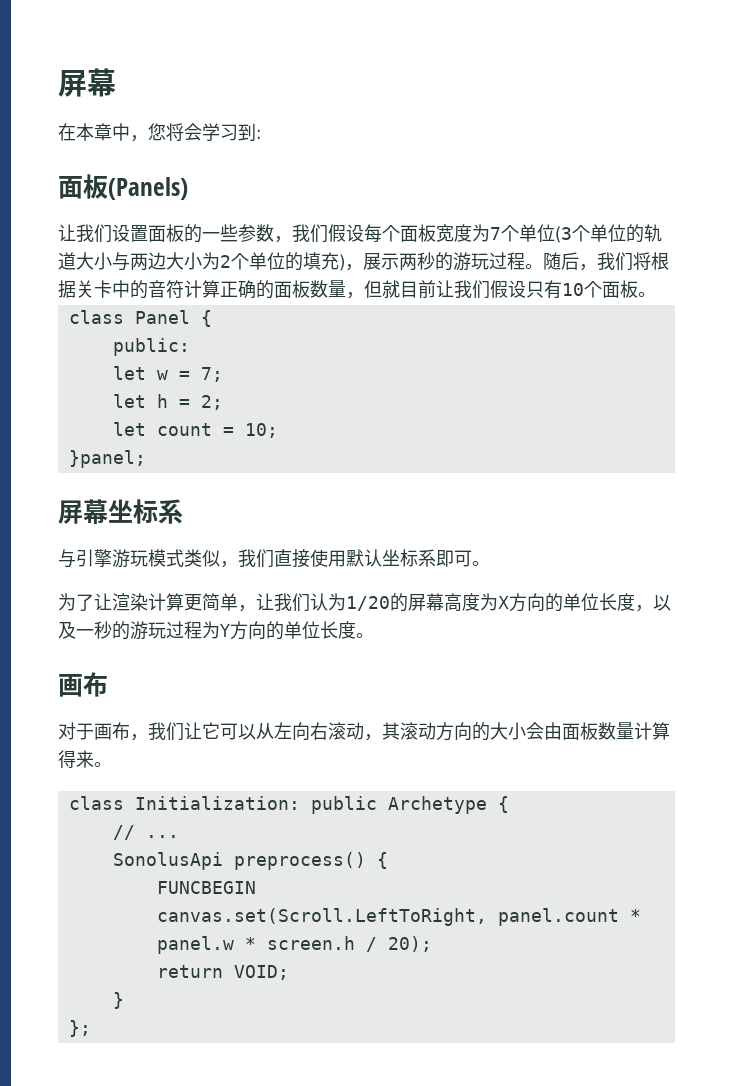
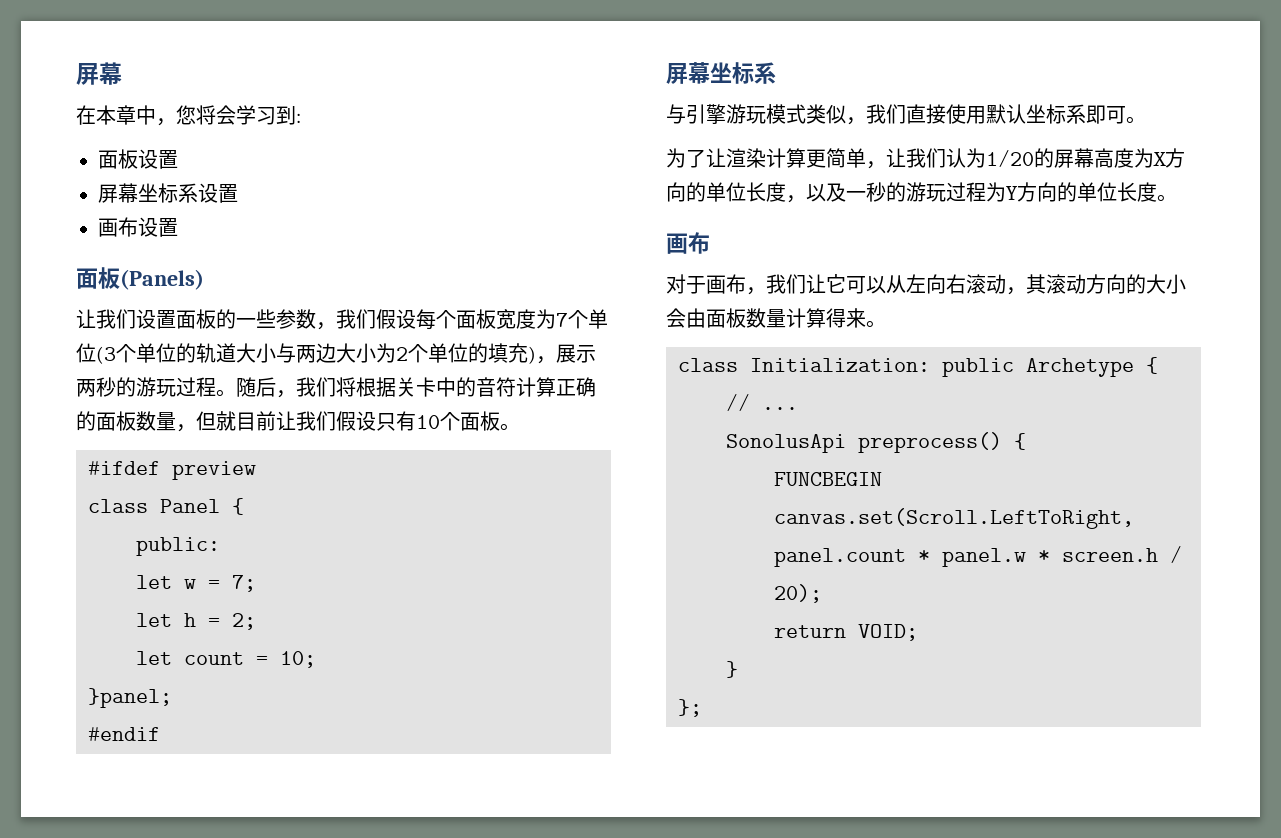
+ 面板设置
+ 屏幕坐标系设置
+ 画布设置
+ #ifdef preview
+ #endif

